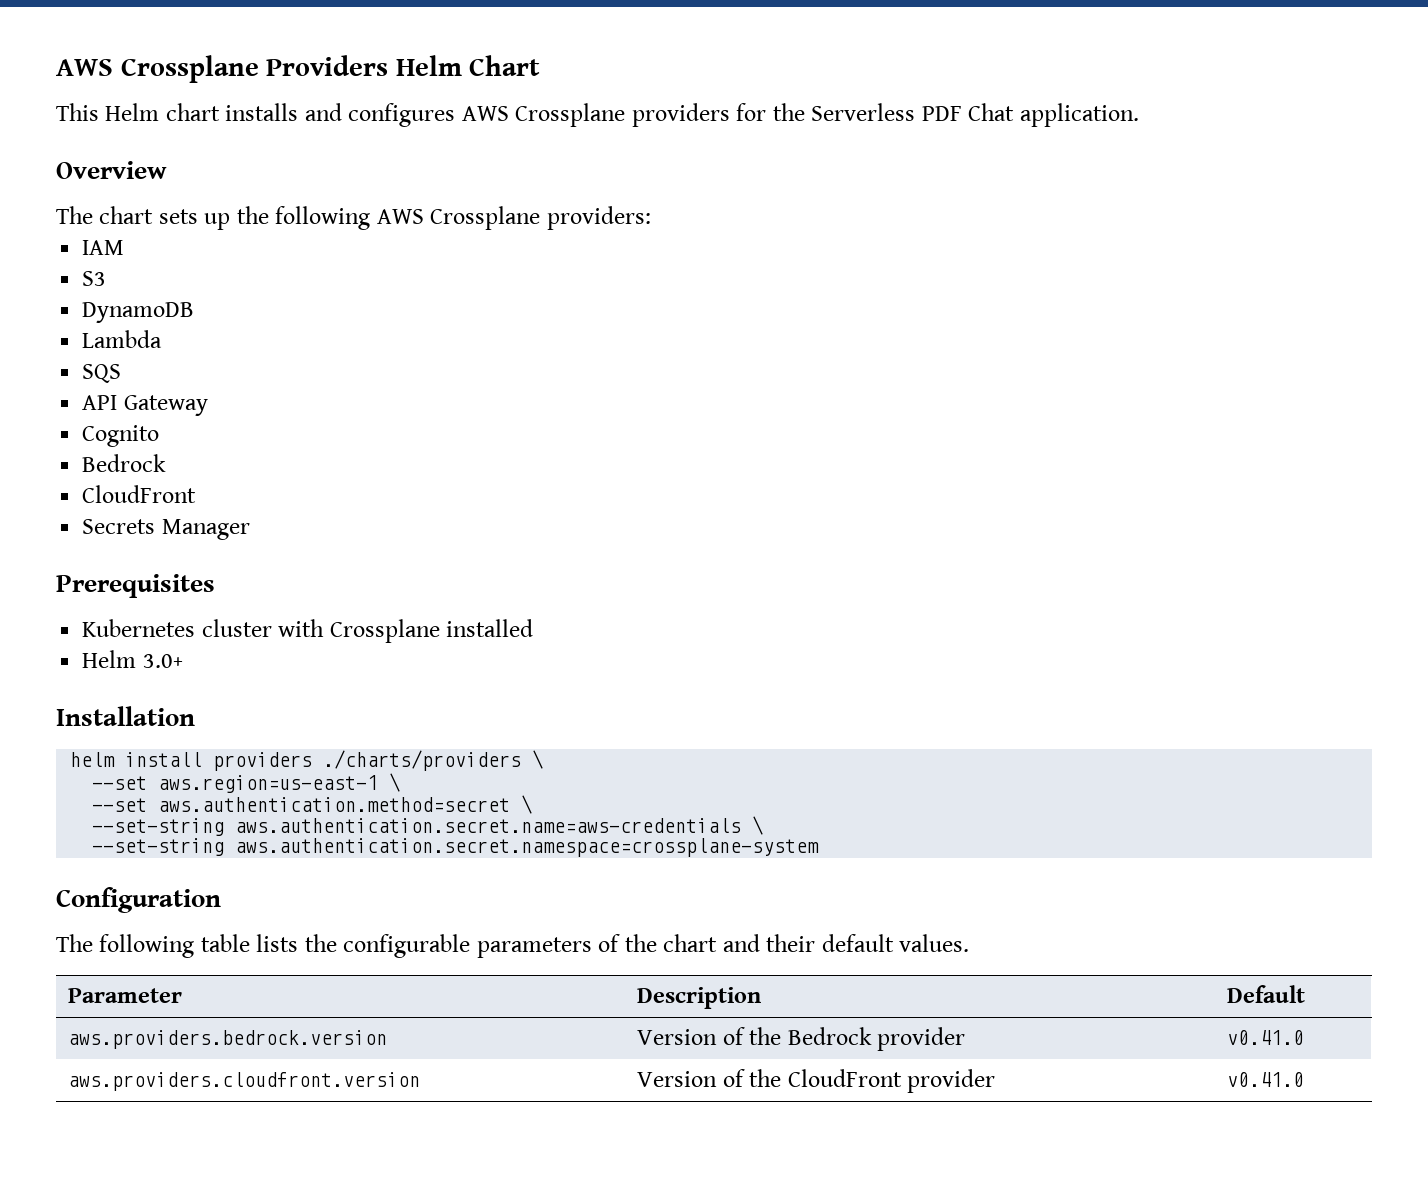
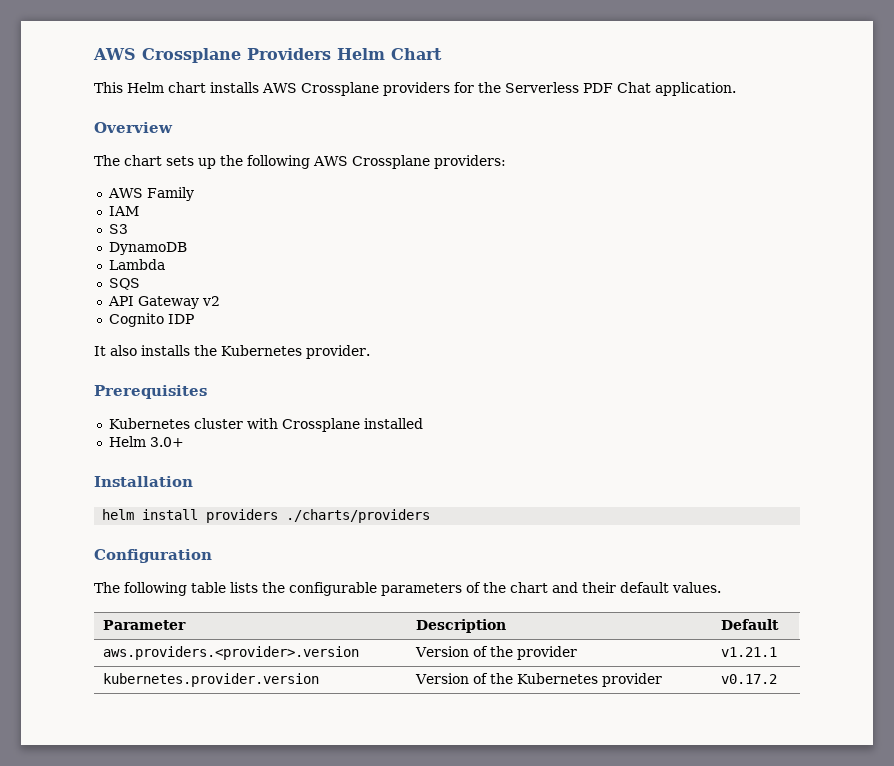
- This Helm chart installs and configures AWS Crossplane providers for the Serverless PDF Chat application.
+ This Helm chart installs AWS Crossplane providers for the Serverless PDF Chat application.
+ AWS Family
- API Gateway
+ API Gateway v2
- Cognito
- Bedrock
- CloudFront
- Secrets Manager
+ Cognito IDP
+ It also installs the Kubernetes provider.
- helm install providers ./charts/providers \
- --set aws.region=us-east-1 \
- --set aws.authentication.method=secret \
- --set-string aws.authentication.secret.name=aws-credentials \
- --set-string aws.authentication.secret.namespace=crossplane-system
+ helm install providers ./charts/providers
- aws.providers.bedrock.version | Version of the Bedrock provider | v0.41.0
- aws.providers.cloudfront.version | Version of the CloudFront provider | v0.41.0
+ aws.providers.<provider>.version | Version of the provider | v1.21.1
+ kubernetes.provider.version | Version of the Kubernetes provider | v0.17.2

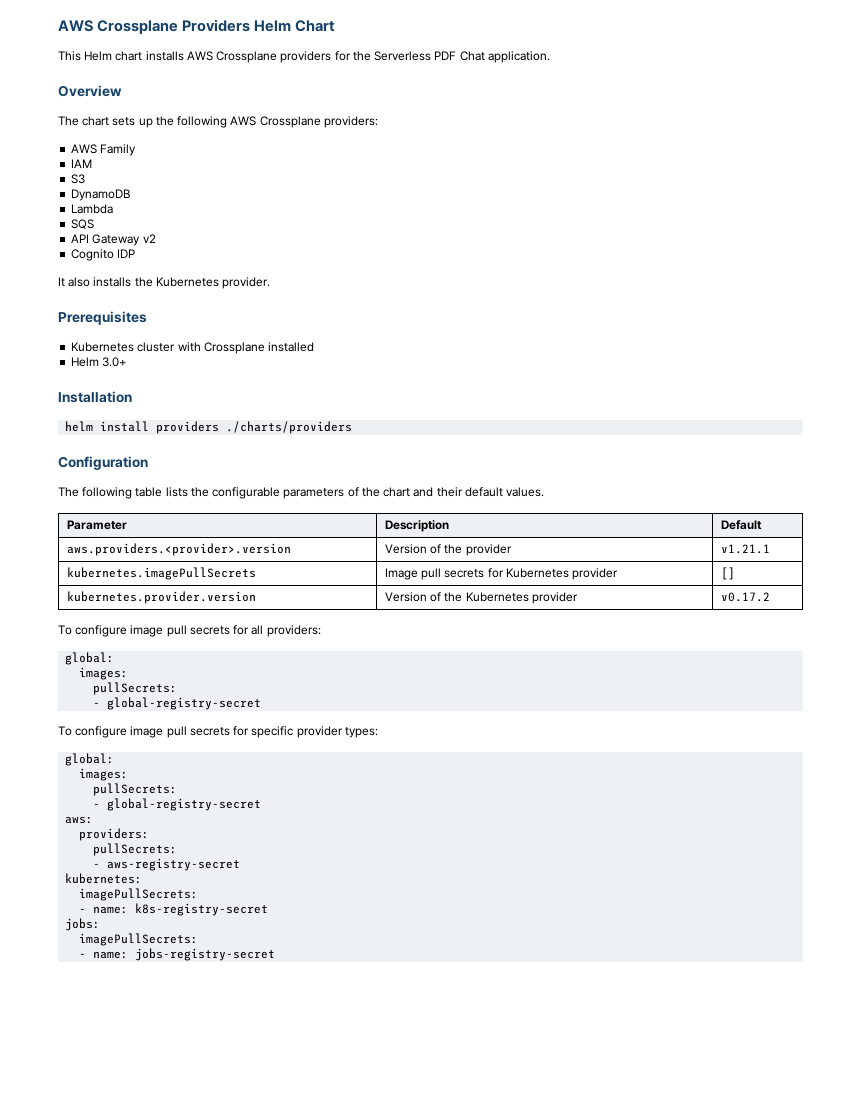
+ kubernetes.imagePullSecrets | Image pull secrets for Kubernetes provider | []
+ To configure image pull secrets for all providers:
+ global:
+ images:
+ pullSecrets:
+ - global-registry-secret
+ To configure image pull secrets for specific provider types:
+ global:
+ images:
+ pullSecrets:
+ - global-registry-secret
+ aws:
+ providers:
+ pullSecrets:
+ - aws-registry-secret
+ kubernetes:
+ imagePullSecrets:
+ - name: k8s-registry-secret
+ jobs:
+ imagePullSecrets:
+ - name: jobs-registry-secret

